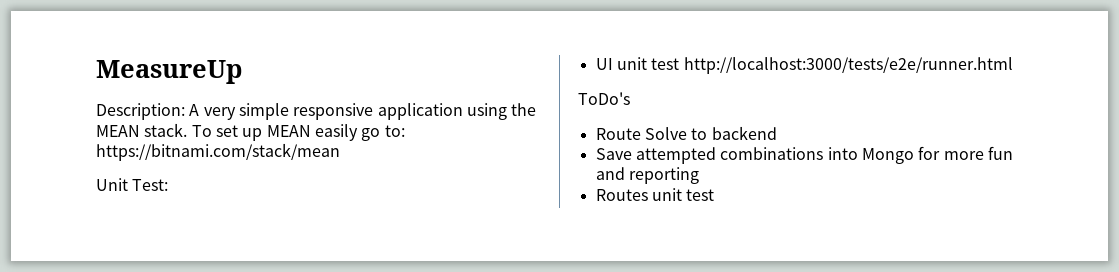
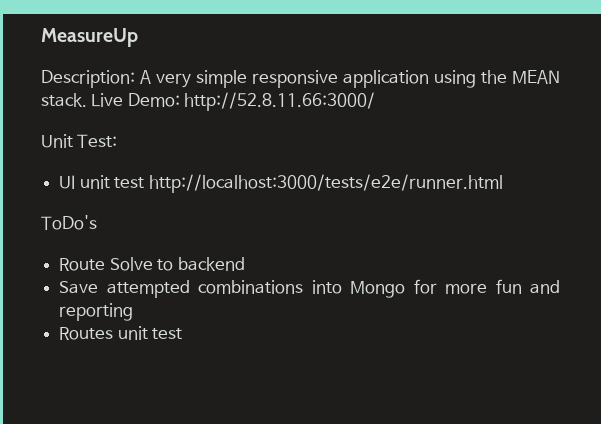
- To set up MEAN easily go to: https://bitnami.com/stack/mean
+ Live Demo: http://52.8.11.66:3000/

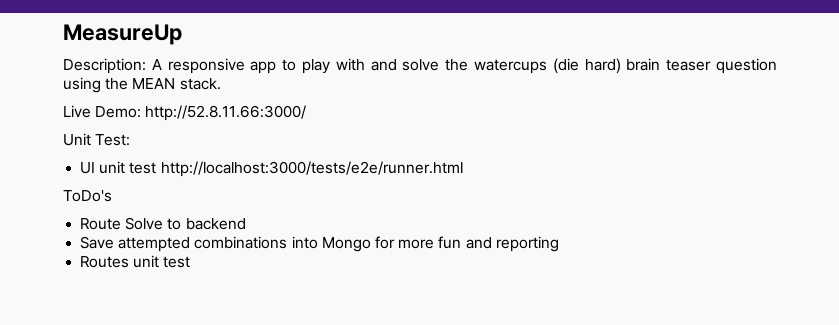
- Description: A very simple responsive application using the MEAN stack. Live Demo: http://52.8.11.66:3000/
+ Description: A responsive app to play with and solve the watercups (die hard) brain teaser question using the MEAN stack.
+ Live Demo: http://52.8.11.66:3000/

